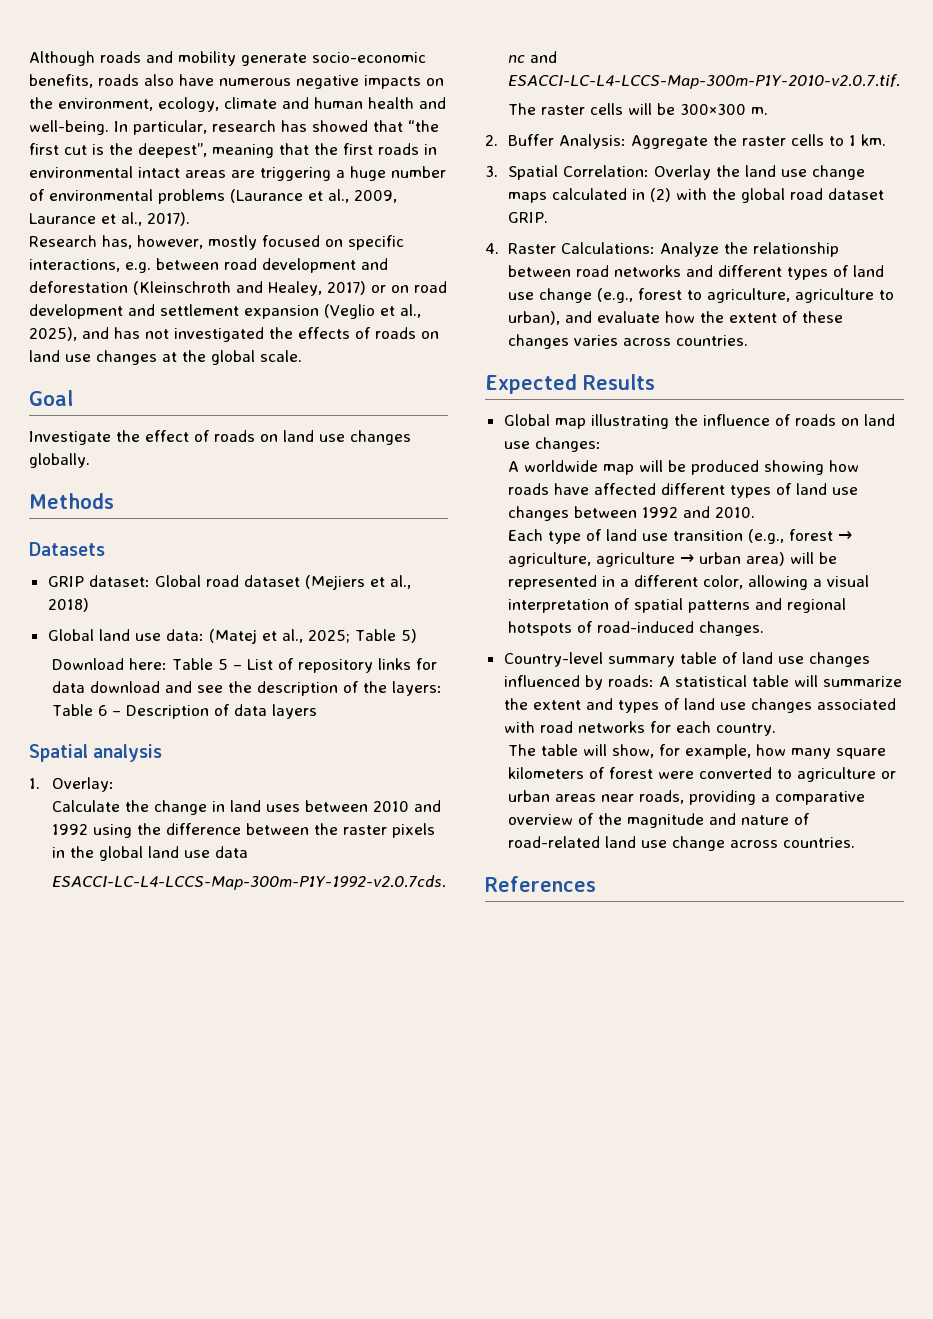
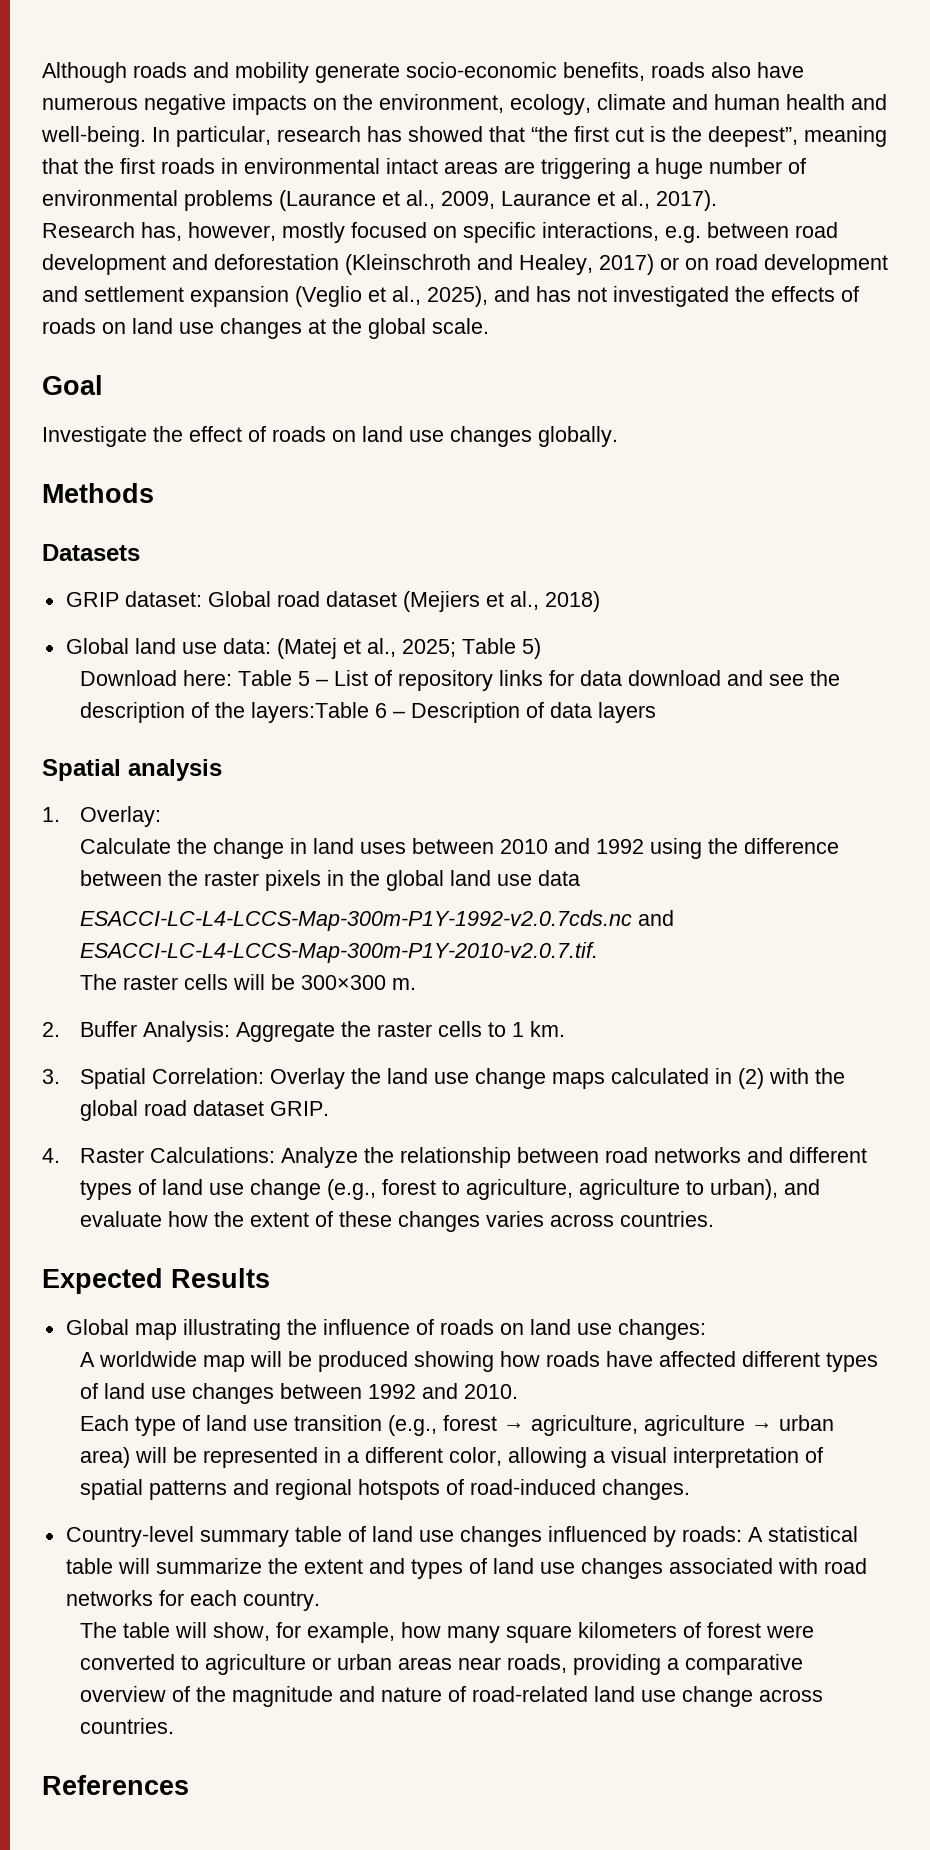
- Download here: Table 5 – List of repository links for data download and see the description of the layers: Table 6 – Description of data layers
+ Download here: Table 5 – List of repository links for data download and see the description of the layers:Table 6 – Description of data layers

